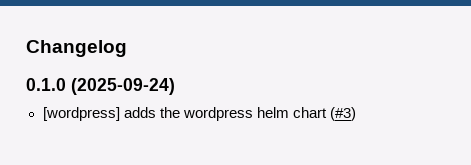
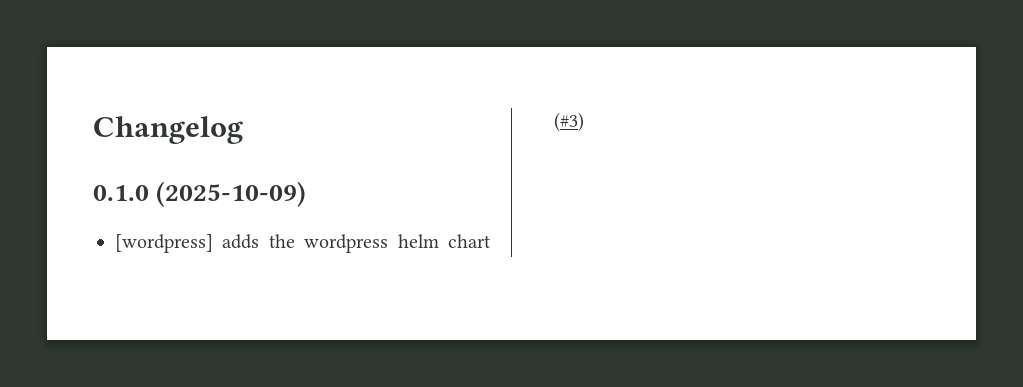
- 0.1.0 (2025-09-24)
+ 0.1.0 (2025-10-09)

